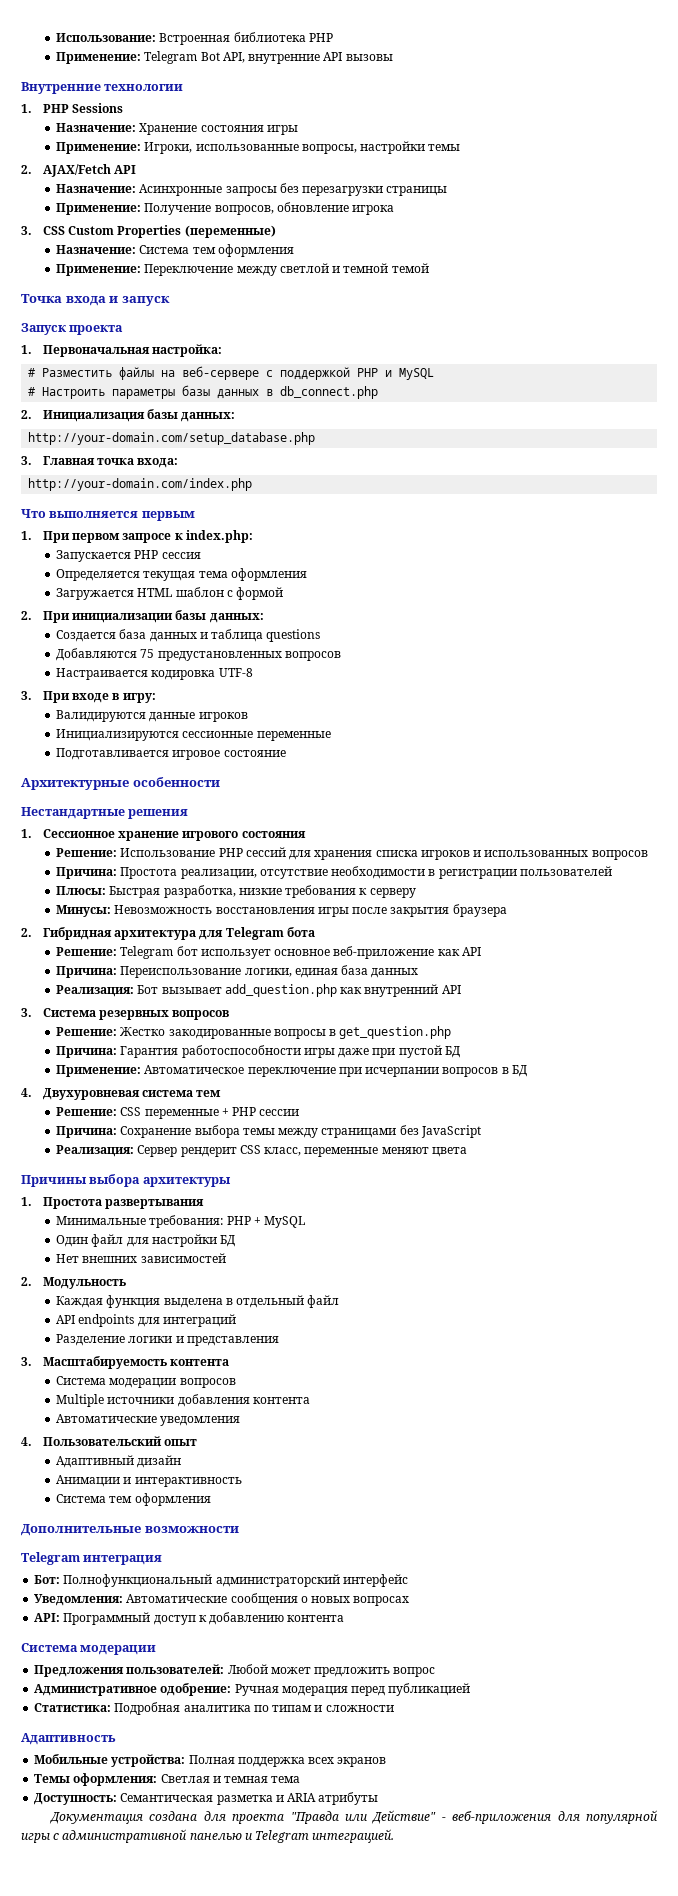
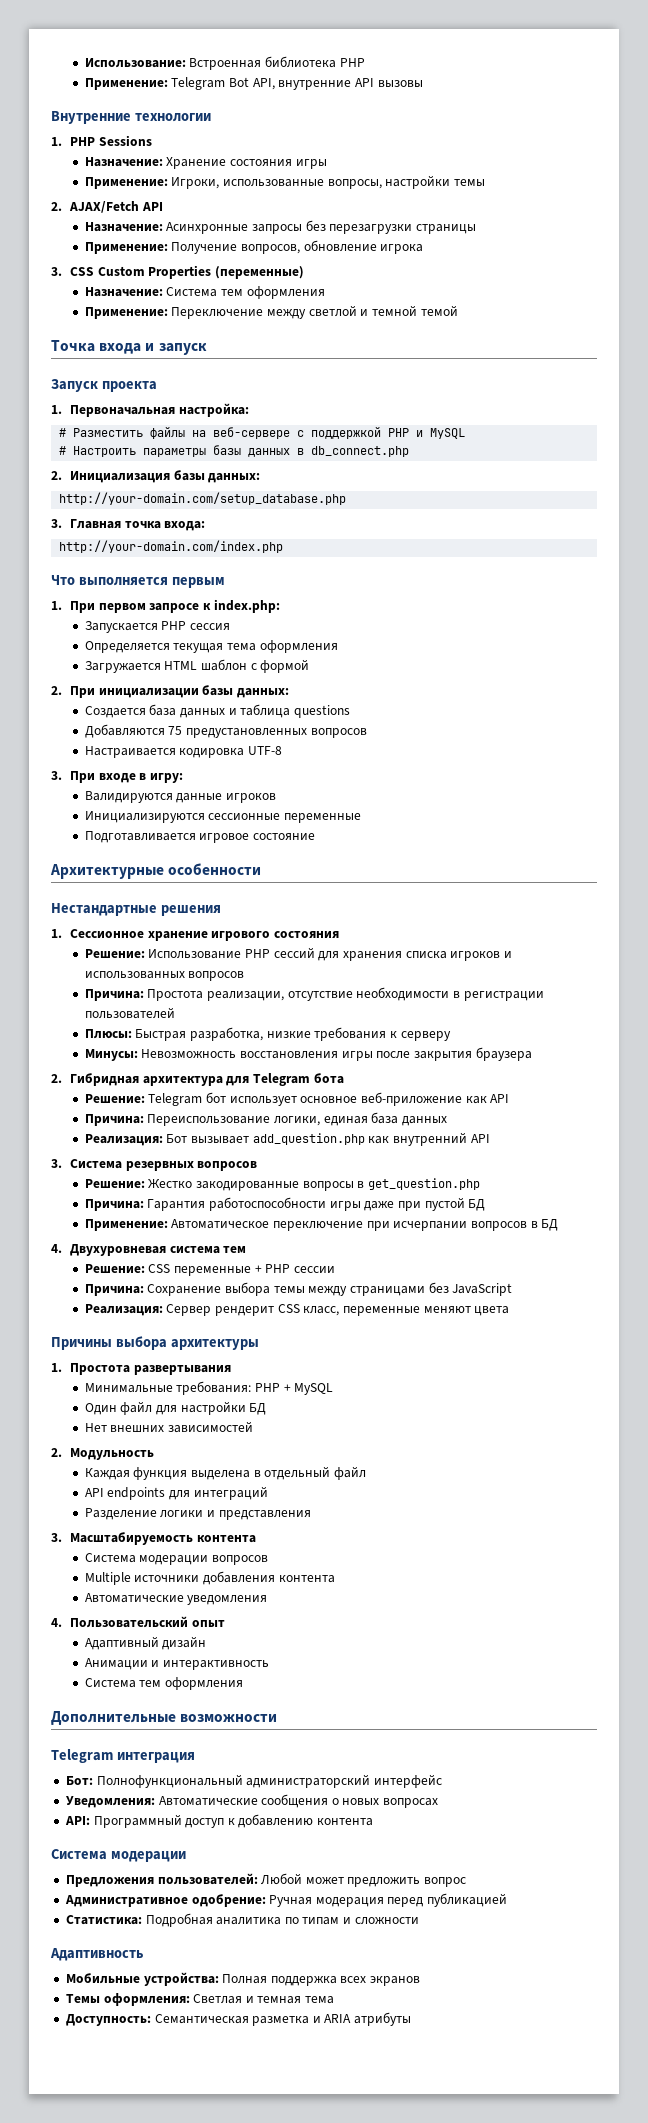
- Документация создана для проекта "Правда или Действие" - веб-приложения для популярной игры с административной панелью и Telegram интеграцией.

